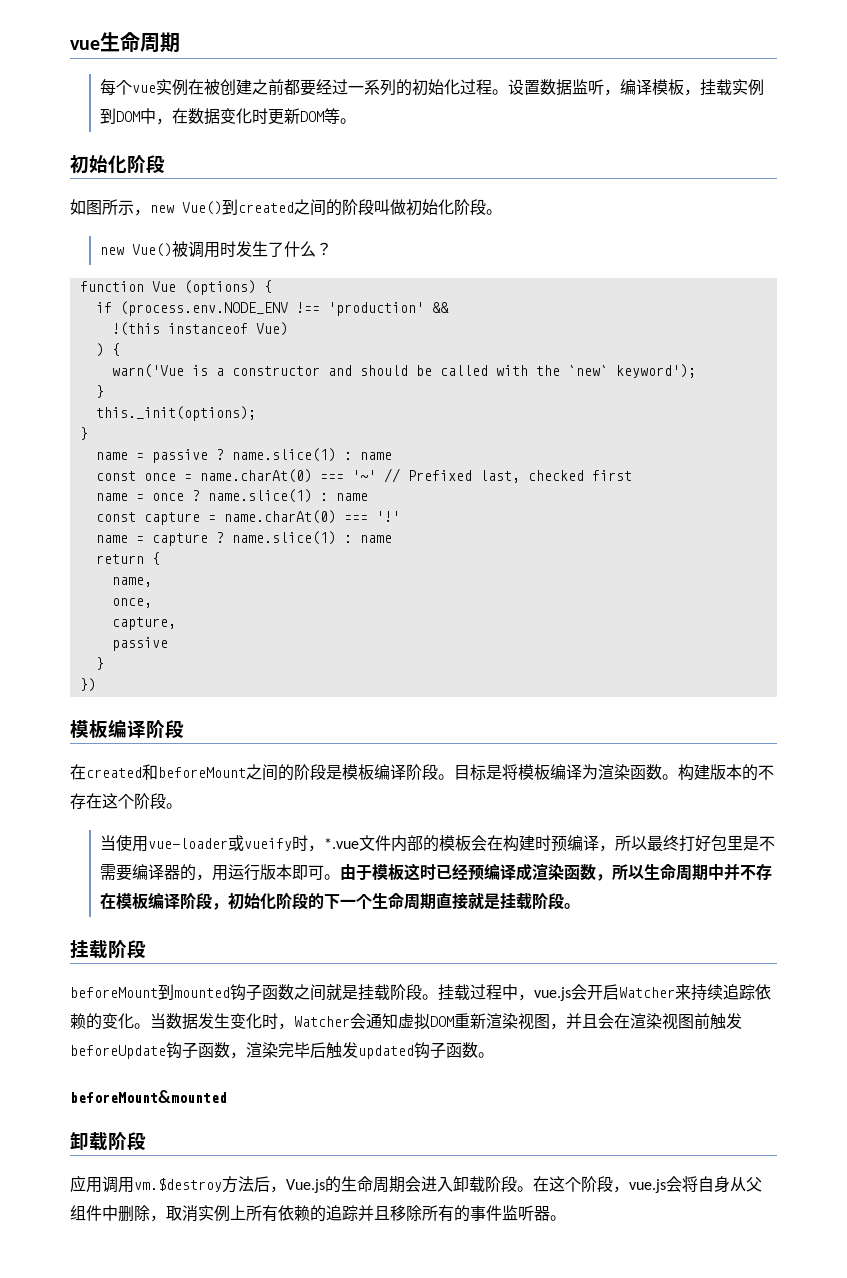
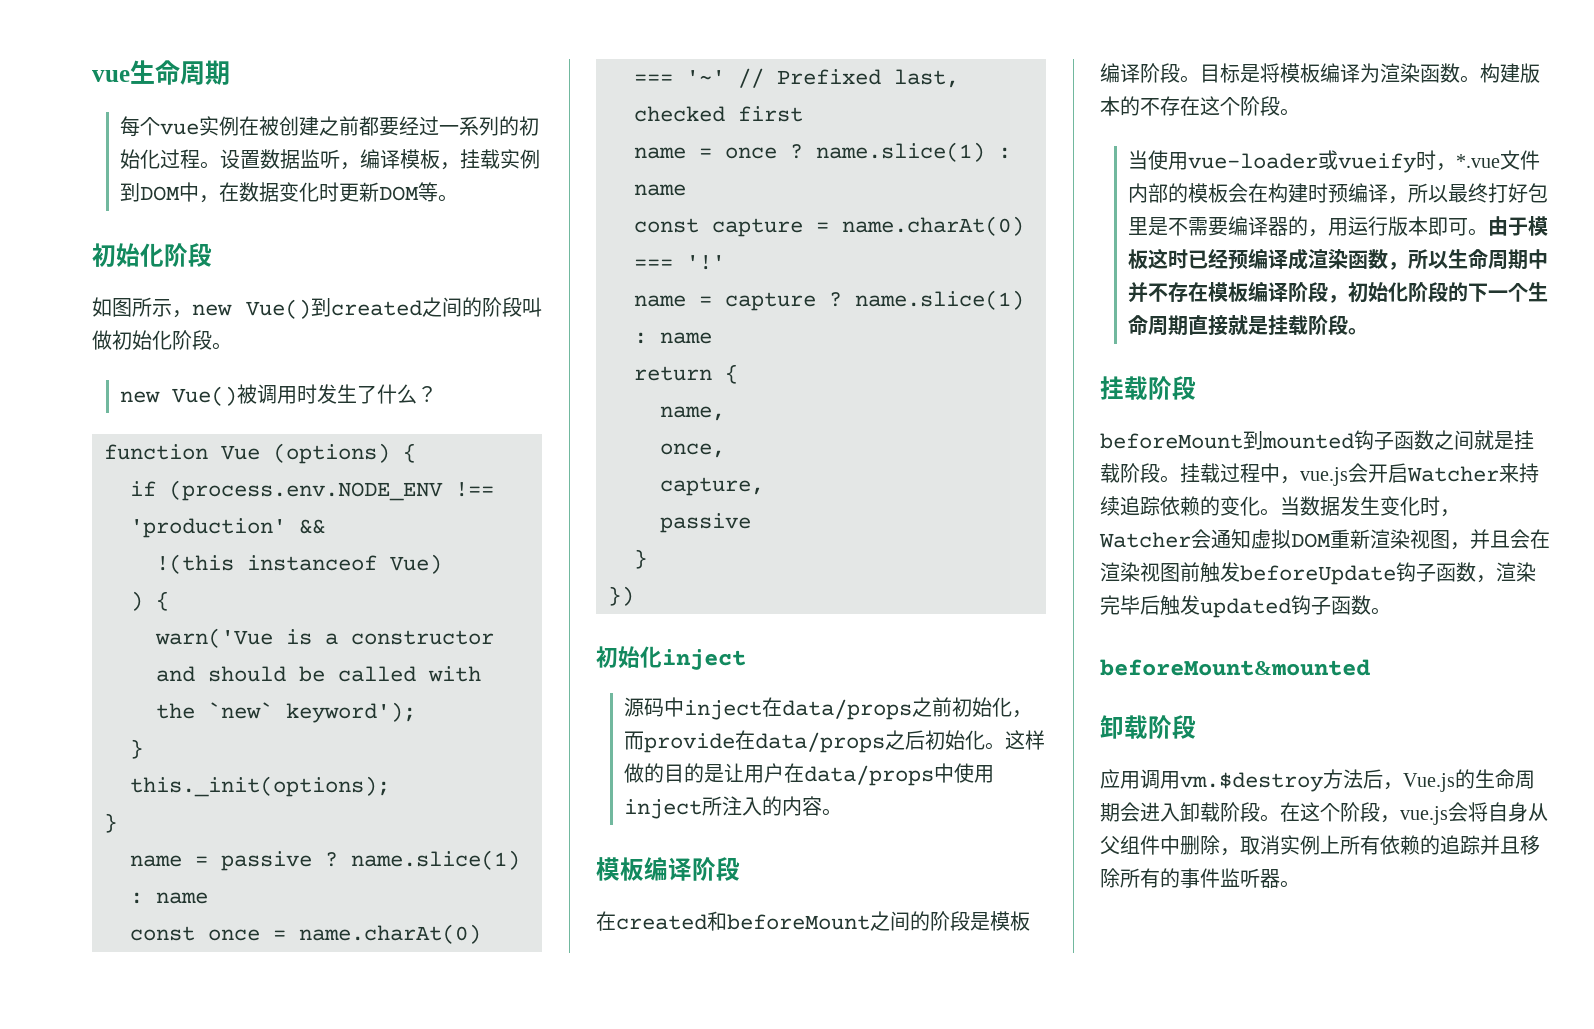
+ 初始化inject
+ 源码中inject在data/props之前初始化，而provide在data/props之后初始化。这样做的目的是让用户在data/props中使用inject所注入的内容。

